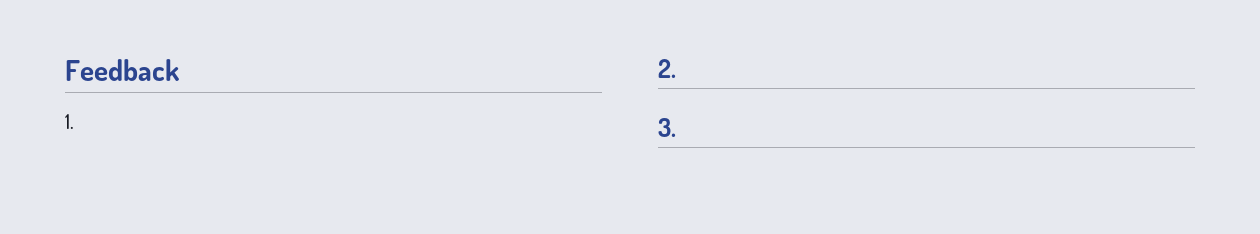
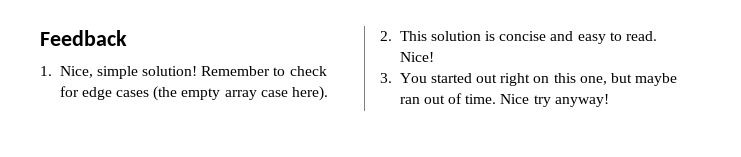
- 1.
- 2.
- 3.
+ 1. Nice, simple solution! Remember to check for edge cases (the empty array case here).
+ 2. This solution is concise and easy to read. Nice!
+ 3. You started out right on this one, but maybe ran out of time. Nice try anyway!

